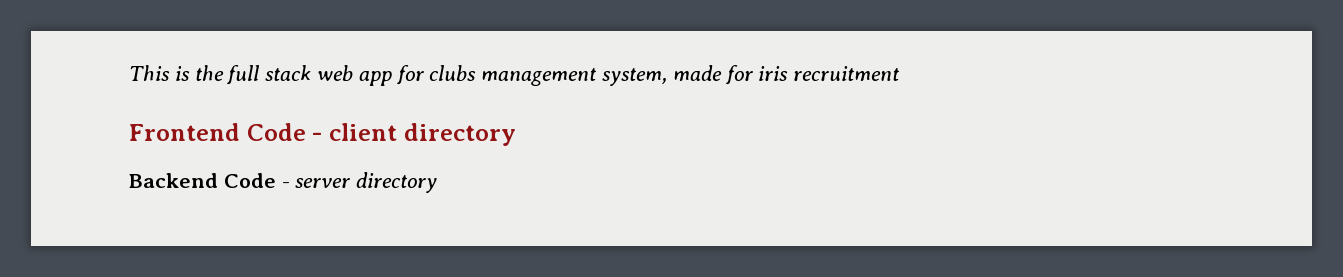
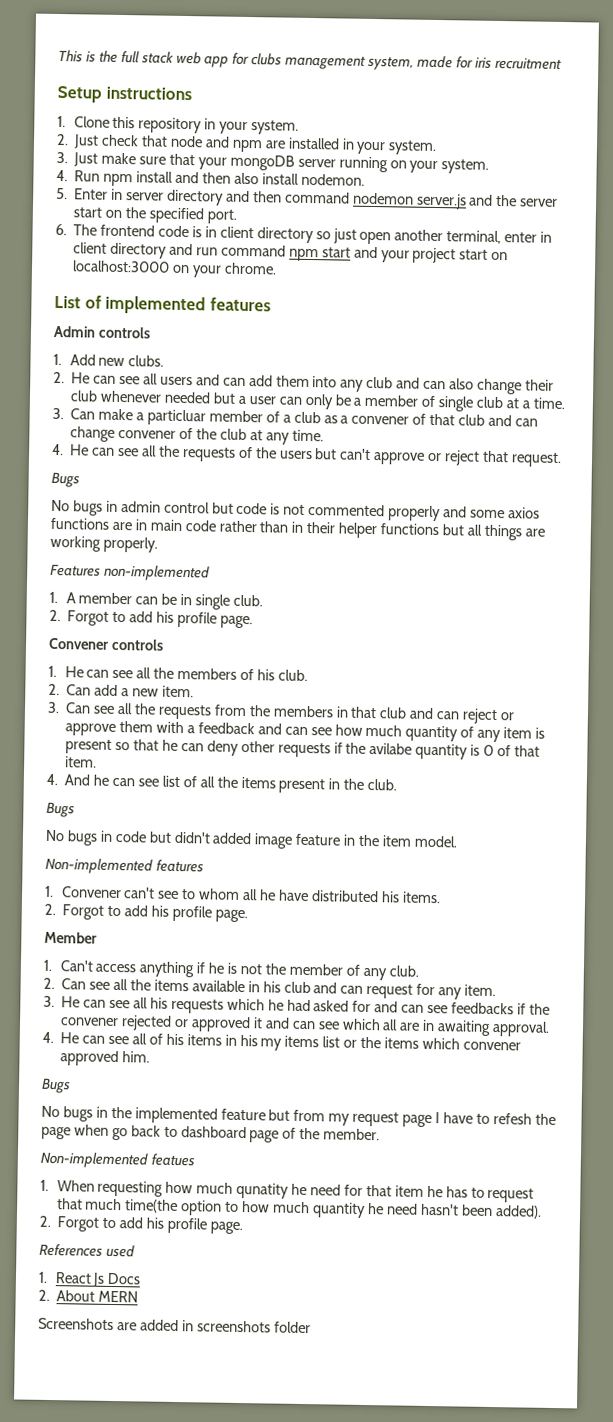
- Frontend Code - client directory
- Backend Code - server directory
+ Setup instructions
+ 1. Clone this repository in your system.
+ 2. Just check that node and npm are installed in your system.
+ 3. Just make sure that your mongoDB server running on your system.
+ 4. Run npm install and then also install nodemon.
+ 5. Enter in server directory and then command nodemon server.js and the server start on the specified port.
+ 6. The frontend code is in client directory so just open another terminal, enter in client directory and run command npm start and your project start on localhost:3000 on your chrome.
+ List of implemented features
+ Admin controls
+ 1. Add new clubs.
+ 2. He can see all users and can add them into any club and can also change their club whenever needed but a user can only be a member of single club at a time.
+ 3. Can make a particluar member of a club as a convener of that club and can change convener of the club at any time.
+ 4. He can see all the requests of the users but can't approve or reject that request.
+ Bugs
+ No bugs in admin control but code is not commented properly and some axios functions are in main code rather than in their helper functions but all things are working properly.
+ Features non-implemented
+ 1. A member can be in single club.
+ 2. Forgot to add his profile page.
+ Convener controls
+ 1. He can see all the members of his club.
+ 2. Can add a new item.
+ 3. Can see all the requests from the members in that club and can reject or approve them with a feedback and can see how much quantity of any item is present so that he can deny other requests if the avilabe quantity is 0 of that item.
+ 4. And he can see list of all the items present in the club.
+ Bugs
+ No bugs in code but didn't added image feature in the item model.
+ Non-implemented features
+ 1. Convener can't see to whom all he have distributed his items.
+ 2. Forgot to add his profile page.
+ Member
+ 1. Can't access anything if he is not the member of any club.
+ 2. Can see all the items available in his club and can request for any item.
+ 3. He can see all his requests which he had asked for and can see feedbacks if the convener rejected or approved it and can see which all are in awaiting approval.
+ 4. He can see all of his items in his my items list or the items which convener approved him.
+ Bugs
+ No bugs in the implemented feature but from my request page I have to refesh the page when go back to dashboard page of the member.
+ Non-implemented featues
+ 1. When requesting how much qunatity he need for that item he has to request that much time(the option to how much quantity he need hasn't been added).
+ 2. Forgot to add his profile page.
+ References used
+ 1. React Js Docs
+ 2. About MERN
+ Screenshots are added in screenshots folder

